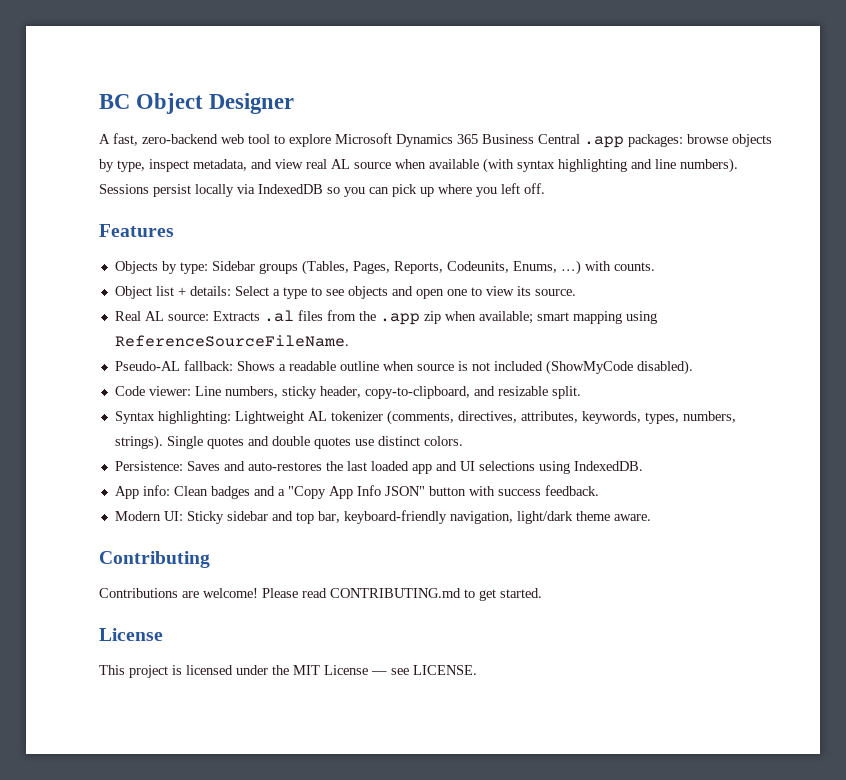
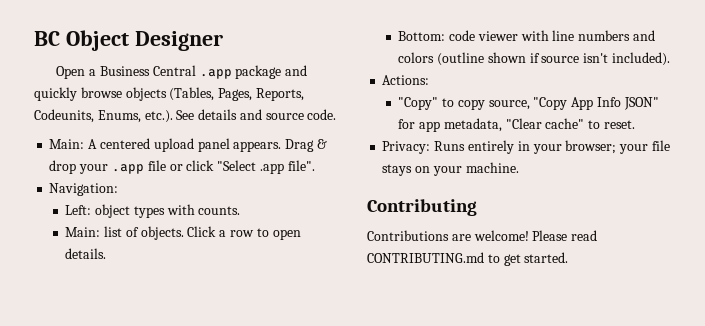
- A fast, zero-backend web tool to explore Microsoft Dynamics 365 Business Central .app packages: browse objects by type, inspect metadata, and view real AL source when available (with syntax highlighting and line numbers). Sessions persist locally via IndexedDB so you can pick up where you left off.
- Features
- Objects by type: Sidebar groups (Tables, Pages, Reports, Codeunits, Enums, …) with counts.
- Object list + details: Select a type to see objects and open one to view its source.
- Real AL source: Extracts .al files from the .app zip when available; smart mapping using ReferenceSourceFileName.
- Pseudo‑AL fallback: Shows a readable outline when source is not included (ShowMyCode disabled).
- Code viewer: Line numbers, sticky header, copy-to-clipboard, and resizable split.
- Syntax highlighting: Lightweight AL tokenizer (comments, directives, attributes, keywords, types, numbers, strings). Single quotes and double quotes use distinct colors.
- Persistence: Saves and auto-restores the last loaded app and UI selections using IndexedDB.
- App info: Clean badges and a "Copy App Info JSON" button with success feedback.
- Modern UI: Sticky sidebar and top bar, keyboard-friendly navigation, light/dark theme aware.
+ Open a Business Central .app package and quickly browse objects (Tables, Pages, Reports, Codeunits, Enums, etc.). See details and source code.
+ Main: A centered upload panel appears. Drag & drop your .app file or click "Select .app file".
+ Navigation:
+ Left: object types with counts.
+ Main: list of objects. Click a row to open details.
+ Bottom: code viewer with line numbers and colors (outline shown if source isn't included).
+ Actions:
+ "Copy" to copy source, "Copy App Info JSON" for app metadata, "Clear cache" to reset.
+ Privacy: Runs entirely in your browser; your file stays on your machine.
  Please read CONTRIBUTING.md to get started.
- License
- This project is licensed under the MIT License — see LICENSE.

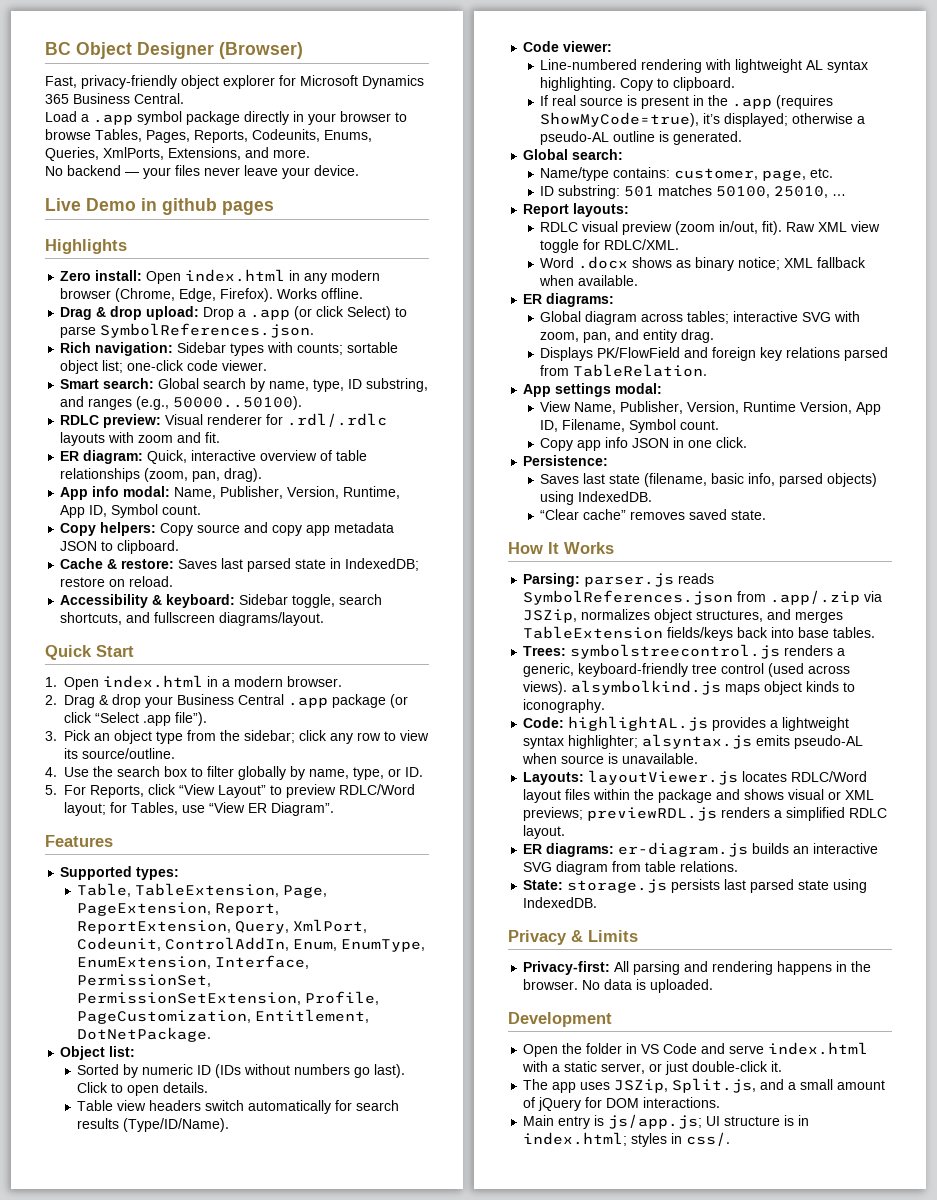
- BC Object Designer
- Open a Business Central .app package and quickly browse objects (Tables, Pages, Reports, Codeunits, Enums, etc.). See details and source code.
- Main: A centered upload panel appears. Drag & drop your .app file or click "Select .app file".
- Navigation:
- Left: object types with counts.
- Main: list of objects. Click a row to open details.
- Bottom: code viewer with line numbers and colors (outline shown if source isn't included).
- Actions:
- "Copy" to copy source, "Copy App Info JSON" for app metadata, "Clear cache" to reset.
- Privacy: Runs entirely in your browser; your file stays on your machine.
- Contributing
- Contributions are welcome! Please read CONTRIBUTING.md to get started.
+ BC Object Designer (Browser)
+ Fast, privacy-friendly object explorer for Microsoft Dynamics 365 Business Central.
+ Load a .app symbol package directly in your browser to browse Tables, Pages, Reports, Codeunits, Enums, Queries, XmlPorts, Extensions, and more.
+ No backend — your files never leave your device.
+ Live Demo in github pages
+ Highlights
+ Zero install: Open index.html in any modern browser (Chrome, Edge, Firefox). Works offline.
+ Drag & drop upload: Drop a .app (or click Select) to parse SymbolReferences.json.
+ Rich navigation: Sidebar types with counts; sortable object list; one-click code viewer.
+ Smart search: Global search by name, type, ID substring, and ranges (e.g., 50000..50100).
+ RDLC preview: Visual renderer for .rdl/.rdlc layouts with zoom and fit.
+ ER diagram: Quick, interactive overview of table relationships (zoom, pan, drag).
+ App info modal: Name, Publisher, Version, Runtime, App ID, Symbol count.
+ Copy helpers: Copy source and copy app metadata JSON to clipboard.
+ Cache & restore: Saves last parsed state in IndexedDB; restore on reload.
+ Accessibility & keyboard: Sidebar toggle, search shortcuts, and fullscreen diagrams/layout.
+ Quick Start
+ 1. Open index.html in a modern browser.
+ 2. Drag & drop your Business Central .app package (or click “Select .app file”).
+ 3. Pick an object type from the sidebar; click any row to view its source/outline.
+ 4. Use the search box to filter globally by name, type, or ID.
+ 5. For Reports, click “View Layout” to preview RDLC/Word layout; for Tables, use “View ER Diagram”.
+ Features
+ Supported types:
+ Table, TableExtension, Page, PageExtension, Report, ReportExtension, Query, XmlPort, Codeunit, ControlAddIn, Enum, EnumType, EnumExtension, Interface, PermissionSet, PermissionSetExtension, Profile, PageCustomization, Entitlement, DotNetPackage.
+ Object list:
+ Sorted by numeric ID (IDs without numbers go last). Click to open details.
+ Table view headers switch automatically for search results (Type/ID/Name).
+ Code viewer:
+ Line-numbered rendering with lightweight AL syntax highlighting. Copy to clipboard.
+ If real source is present in the .app (requires ShowMyCode=true), it’s displayed; otherwise a pseudo-AL outline is generated.
+ Global search:
+ Name/type contains: customer, page, etc.
+ ID substring: 501 matches 50100, 25010, …
+ Report layouts:
+ RDLC visual preview (zoom in/out, fit). Raw XML view toggle for RDLC/XML.
+ Word .docx shows as binary notice; XML fallback when available.
+ ER diagrams:
+ Global diagram across tables; interactive SVG with zoom, pan, and entity drag.
+ Displays PK/FlowField and foreign key relations parsed from TableRelation.
+ App settings modal:
+ View Name, Publisher, Version, Runtime Version, App ID, Filename, Symbol count.
+ Copy app info JSON in one click.
+ Persistence:
+ Saves last state (filename, basic info, parsed objects) using IndexedDB.
+ “Clear cache” removes saved state.
+ How It Works
+ Parsing: parser.js reads SymbolReferences.json from .app/.zip via JSZip, normalizes object structures, and merges TableExtension fields/keys back into base tables.
+ Trees: symbolstreecontrol.js renders a generic, keyboard-friendly tree control (used across views). alsymbolkind.js maps object kinds to iconography.
+ Code: highlightAL.js provides a lightweight syntax highlighter; alsyntax.js emits pseudo-AL when source is unavailable.
+ Layouts: layoutViewer.js locates RDLC/Word layout files within the package and shows visual or XML previews; previewRDL.js renders a simplified RDLC layout.
+ ER diagrams: er-diagram.js builds an interactive SVG diagram from table relations.
+ State: storage.js persists last parsed state using IndexedDB.
+ Privacy & Limits
+ Privacy-first: All parsing and rendering happens in the browser. No data is uploaded.
+ Development
+ Open the folder in VS Code and serve index.html with a static server, or just double-click it.
+ The app uses JSZip, Split.js, and a small amount of jQuery for DOM interactions.
+ Main entry is js/app.js; UI structure is in index.html; styles in css/.

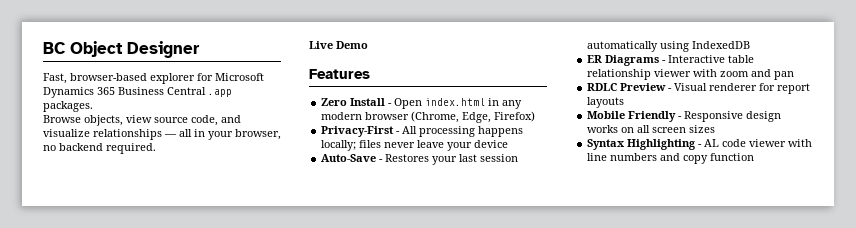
- BC Object Designer (Browser)
+ BC Object Designer
- Fast, privacy-friendly object explorer for Microsoft Dynamics 365 Business Central.
- Load a .app symbol package directly in your browser to browse Tables, Pages, Reports, Codeunits, Enums, Queries, XmlPorts, Extensions, and more.
- No backend — your files never leave your device.
- Live Demo in github pages
- Highlights
+ Fast, browser-based explorer for Microsoft Dynamics 365 Business Central .app packages.
+ Browse objects, view source code, and visualize relationships — all in your browser, no backend required.
+ Live Demo
+ Features
- Zero install: Open index.html in any modern browser (Chrome, Edge, Firefox). Works offline.
- Drag & drop upload: Drop a .app (or click Select) to parse SymbolReferences.json.
- Rich navigation: Sidebar types with counts; sortable object list; one-click code viewer.
- Smart search: Global search by name, type, ID substring, and ranges (e.g., 50000..50100).
- RDLC preview: Visual renderer for .rdl/.rdlc layouts with zoom and fit.
- ER diagram: Quick, interactive overview of table relationships (zoom, pan, drag).
- App info modal: Name, Publisher, Version, Runtime, App ID, Symbol count.
- Copy helpers: Copy source and copy app metadata JSON to clipboard.
- Cache & restore: Saves last parsed state in IndexedDB; restore on reload.
- Accessibility & keyboard: Sidebar toggle, search shortcuts, and fullscreen diagrams/layout.
- Quick Start
- 1. Open index.html in a modern browser.
- 2. Drag & drop your Business Central .app package (or click “Select .app file”).
- 3. Pick an object type from the sidebar; click any row to view its source/outline.
- 4. Use the search box to filter globally by name, type, or ID.
- 5. For Reports, click “View Layout” to preview RDLC/Word layout; for Tables, use “View ER Diagram”.
- Features
- Supported types:
- Table, TableExtension, Page, PageExtension, Report, ReportExtension, Query, XmlPort, Codeunit, ControlAddIn, Enum, EnumType, EnumExtension, Interface, PermissionSet, PermissionSetExtension, Profile, PageCustomization, Entitlement, DotNetPackage.
- Object list:
- Sorted by numeric ID (IDs without numbers go last). Click to open details.
- Table view headers switch automatically for search results (Type/ID/Name).
- Code viewer:
- Line-numbered rendering with lightweight AL syntax highlighting. Copy to clipboard.
- If real source is present in the .app (requires ShowMyCode=true), it’s displayed; otherwise a pseudo-AL outline is generated.
- Global search:
- Name/type contains: customer, page, etc.
- ID substring: 501 matches 50100, 25010, …
- Report layouts:
- RDLC visual preview (zoom in/out, fit). Raw XML view toggle for RDLC/XML.
- Word .docx shows as binary notice; XML fallback when available.
- ER diagrams:
- Global diagram across tables; interactive SVG with zoom, pan, and entity drag.
- Displays PK/FlowField and foreign key relations parsed from TableRelation.
- App settings modal:
- View Name, Publisher, Version, Runtime Version, App ID, Filename, Symbol count.
- Copy app info JSON in one click.
- Persistence:
- Saves last state (filename, basic info, parsed objects) using IndexedDB.
- “Clear cache” removes saved state.
- How It Works
- Parsing: parser.js reads SymbolReferences.json from .app/.zip via JSZip, normalizes object structures, and merges TableExtension fields/keys back into base tables.
- Trees: symbolstreecontrol.js renders a generic, keyboard-friendly tree control (used across views). alsymbolkind.js maps object kinds to iconography.
- Code: highlightAL.js provides a lightweight syntax highlighter; alsyntax.js emits pseudo-AL when source is unavailable.
- Layouts: layoutViewer.js locates RDLC/Word layout files within the package and shows visual or XML previews; previewRDL.js renders a simplified RDLC layout.
- ER diagrams: er-diagram.js builds an interactive SVG diagram from table relations.
- State: storage.js persists last parsed state using IndexedDB.
- Privacy & Limits
- Privacy-first: All parsing and rendering happens in the browser. No data is uploaded.
- Development
- Open the folder in VS Code and serve index.html with a static server, or just double-click it.
- The app uses JSZip, Split.js, and a small amount of jQuery for DOM interactions.
- Main entry is js/app.js; UI structure is in index.html; styles in css/.
+ Zero Install - Open index.html in any modern browser (Chrome, Edge, Firefox)
+ Privacy-First - All processing happens locally; files never leave your device
+ Auto-Save - Restores your last session automatically using IndexedDB
+ ER Diagrams - Interactive table relationship viewer with zoom and pan
+ RDLC Preview - Visual renderer for report layouts
+ Mobile Friendly - Responsive design works on all screen sizes
+ Syntax Highlighting - AL code viewer with line numbers and copy function

